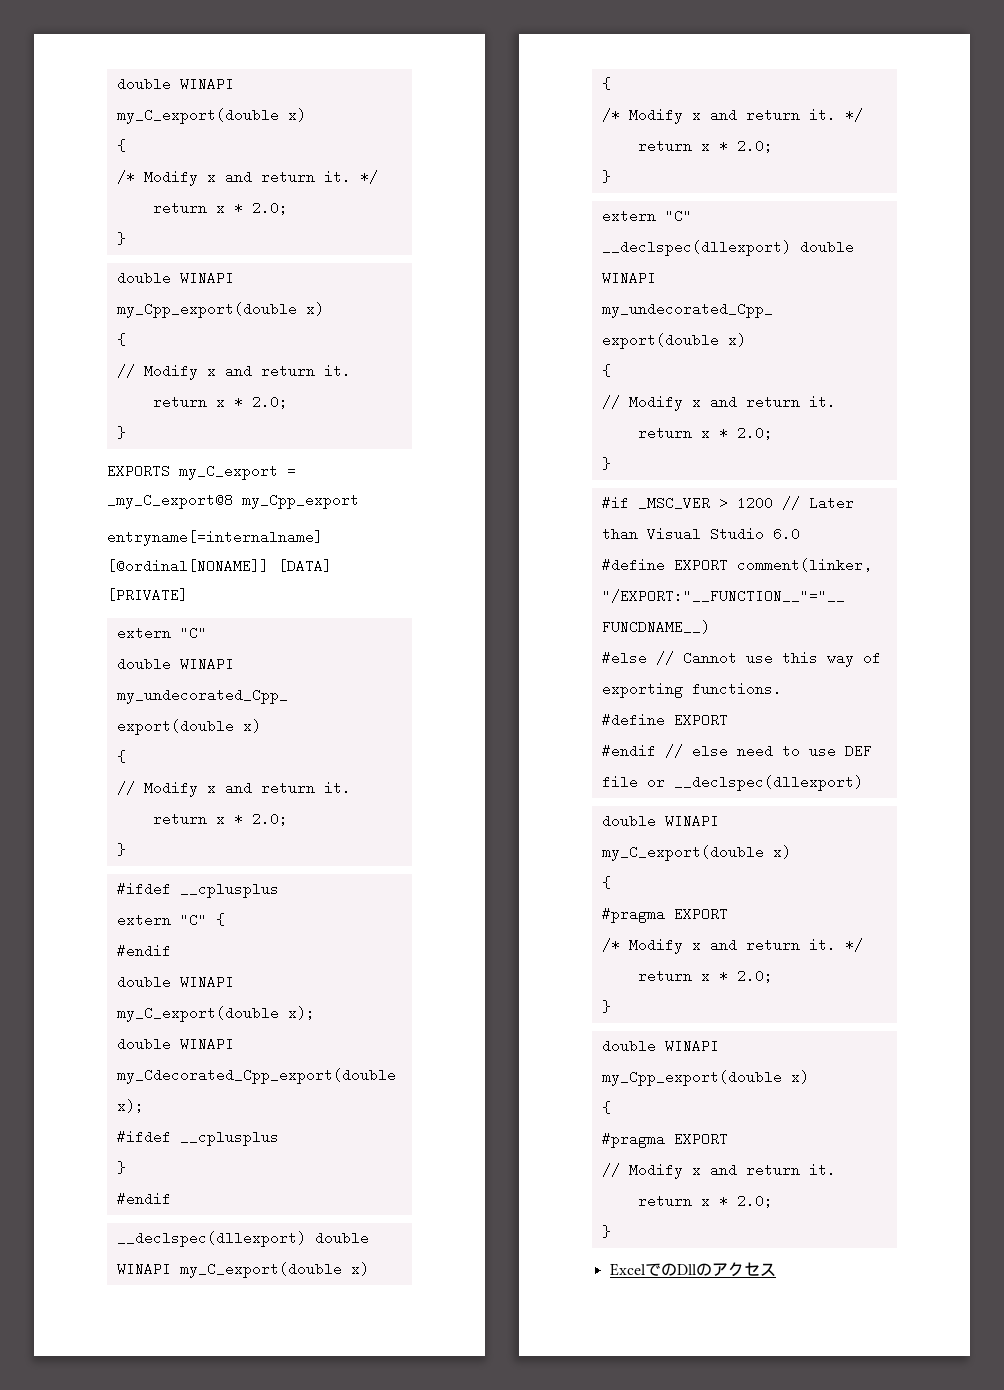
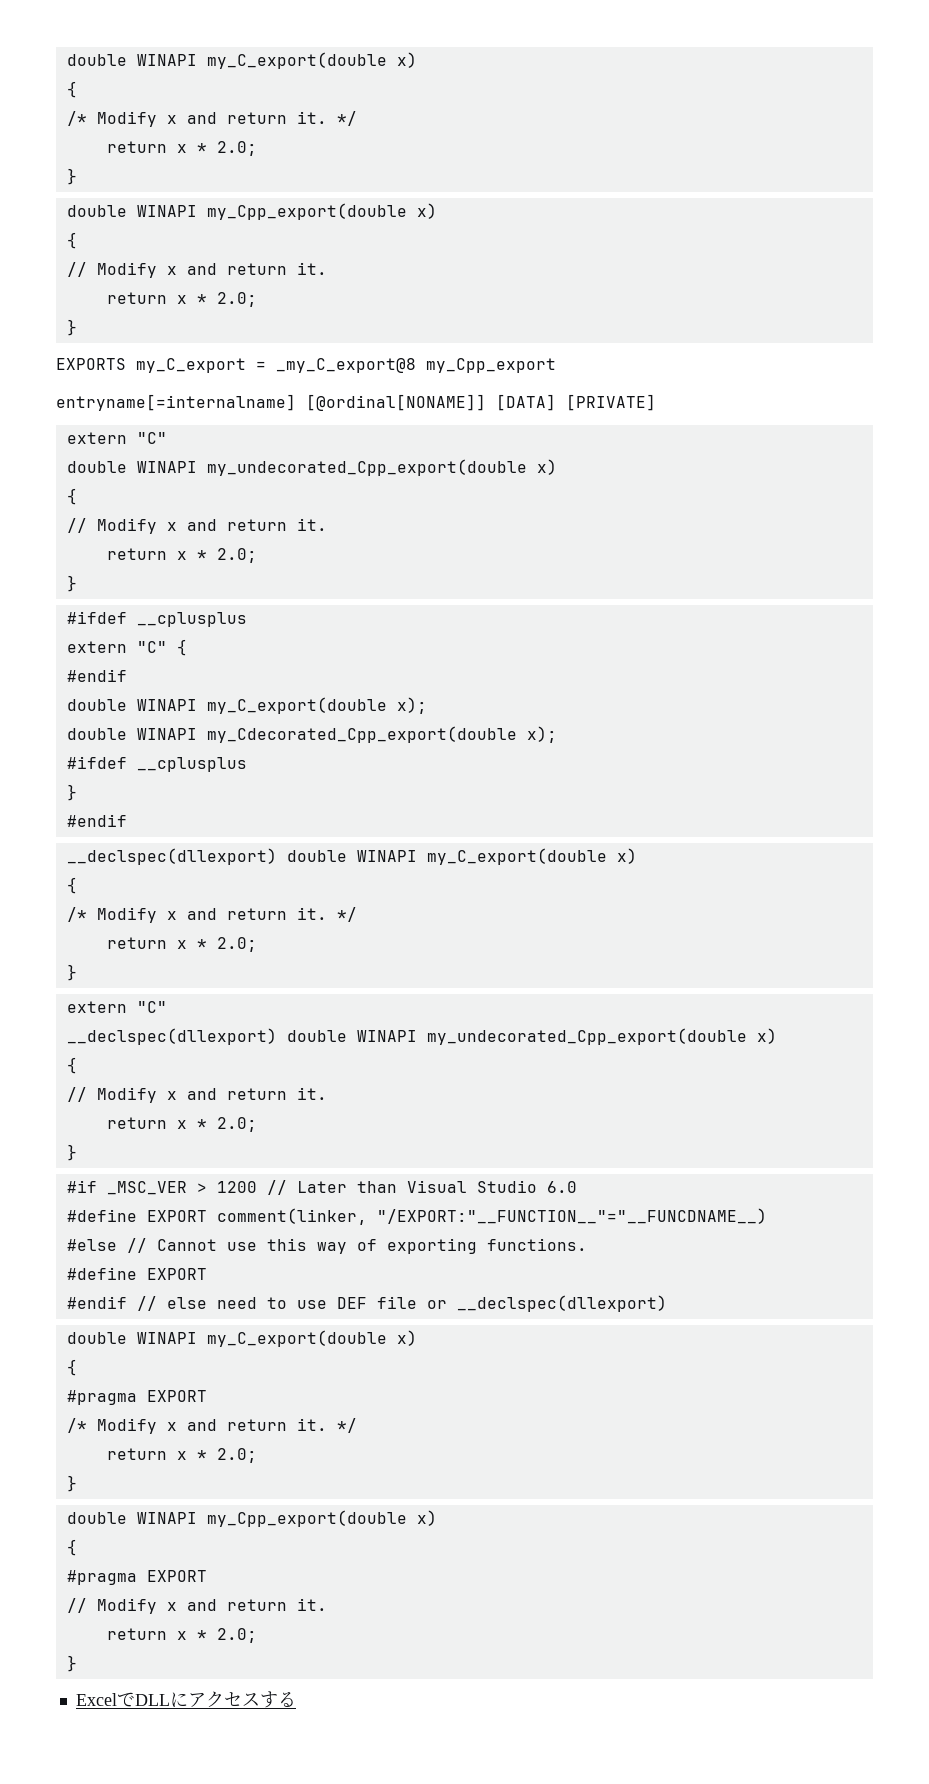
- ExcelでのDllのアクセス
+ ExcelでDLLにアクセスする

